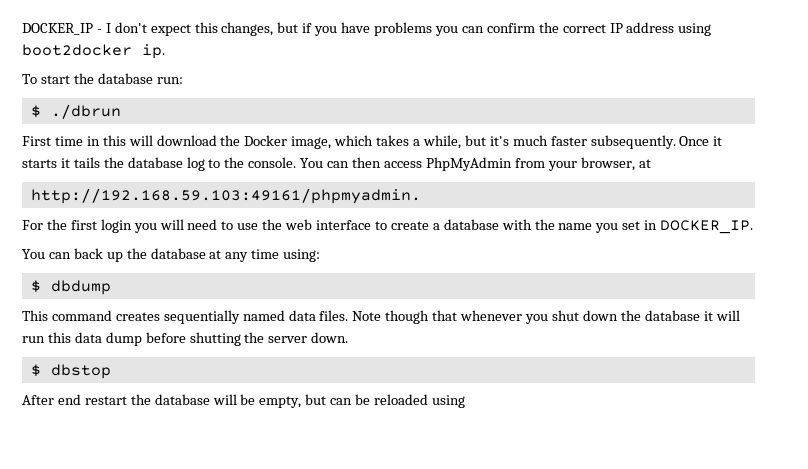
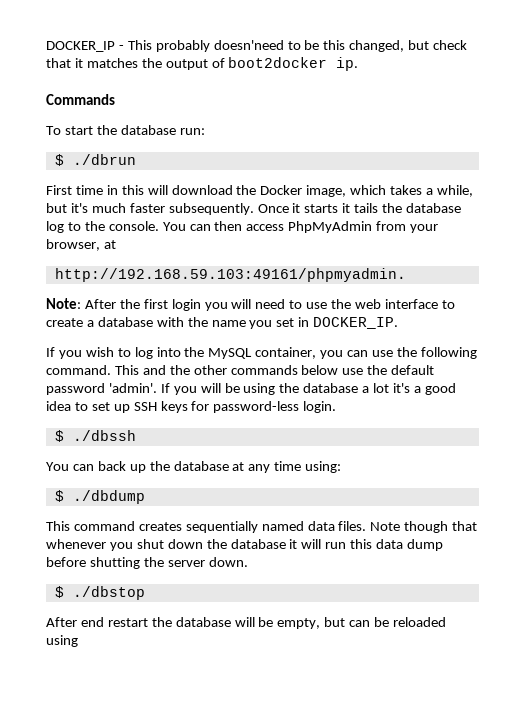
- DOCKER_IP - I don't expect this changes, but if you have problems you can confirm the correct IP address using boot2docker ip.
+ DOCKER_IP - This probably doesn'need to be this changed, but check that it matches the output of boot2docker ip.
+ Commands
- For the first login you will need to use the web interface to create a database with the name you set in DOCKER_IP.
+ Note: After the first login you will need to use the web interface to create a database with the name you set in DOCKER_IP.
+ If you wish to log into the MySQL container, you can use the following command. This and the other commands below use the default password 'admin'. If you will be using the database a lot it's a good idea to set up SSH keys for password-less login.
+ $ ./dbssh
- $ dbdump
+ $ ./dbdump
- $ dbstop
+ $ ./dbstop

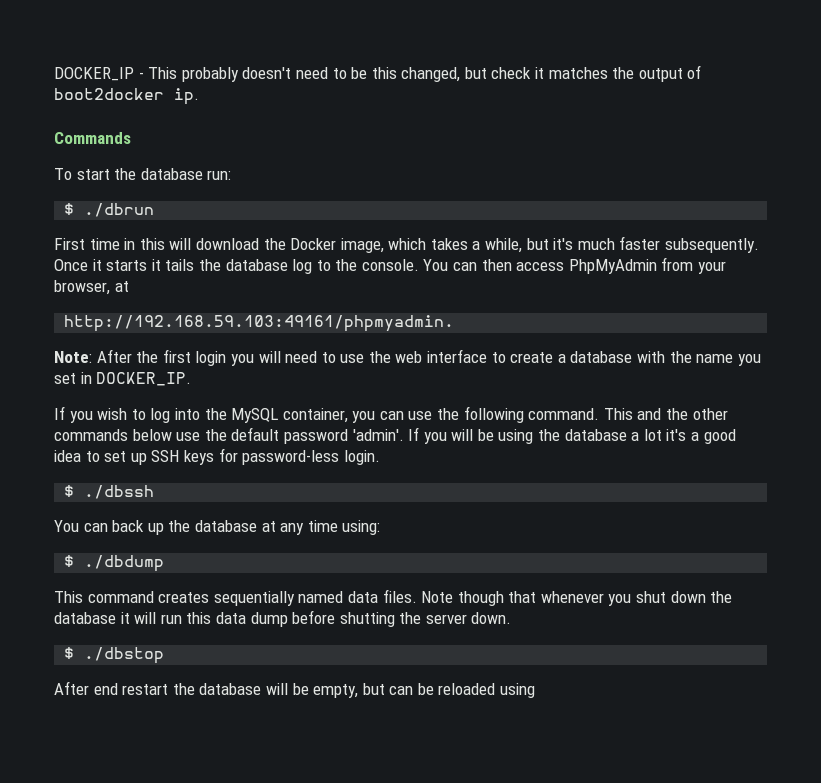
- DOCKER_IP - This probably doesn'need to be this changed, but check that it matches the output of boot2docker ip.
+ DOCKER_IP - This probably doesn't need to be this changed, but check it matches the output of boot2docker ip.

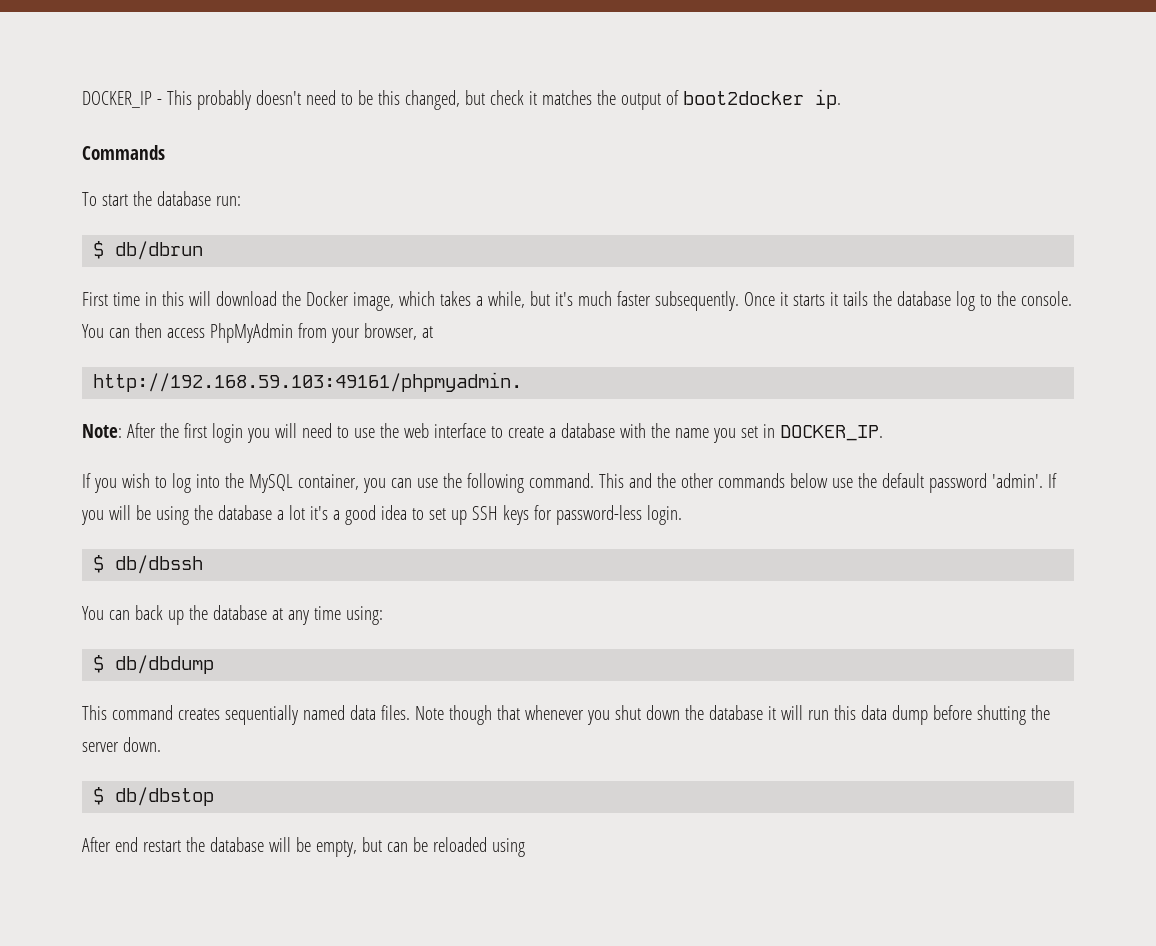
- $ ./dbrun
+ $ db/dbrun
- $ ./dbssh
+ $ db/dbssh
- $ ./dbdump
+ $ db/dbdump
- $ ./dbstop
+ $ db/dbstop

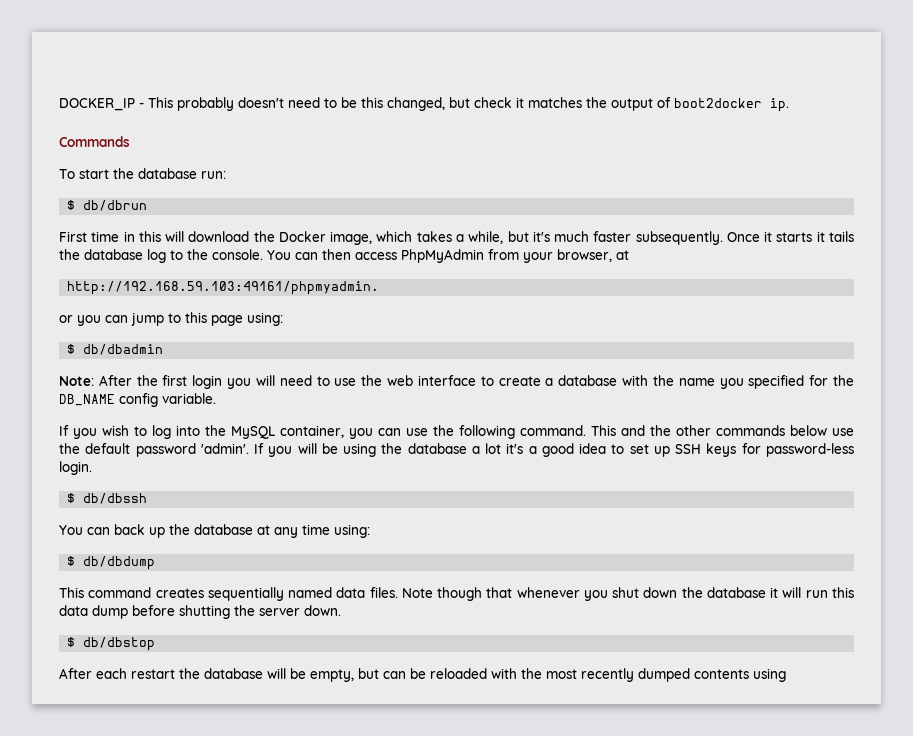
+ or you can jump to this page using:
+ $ db/dbadmin
- Note: After the first login you will need to use the web interface to create a database with the name you set in DOCKER_IP.
+ Note: After the first login you will need to use the web interface to create a database with the name you specified for the DB_NAME config variable.
- After end restart the database will be empty, but can be reloaded using
+ After each restart the database will be empty, but can be reloaded with the most recently dumped contents using

